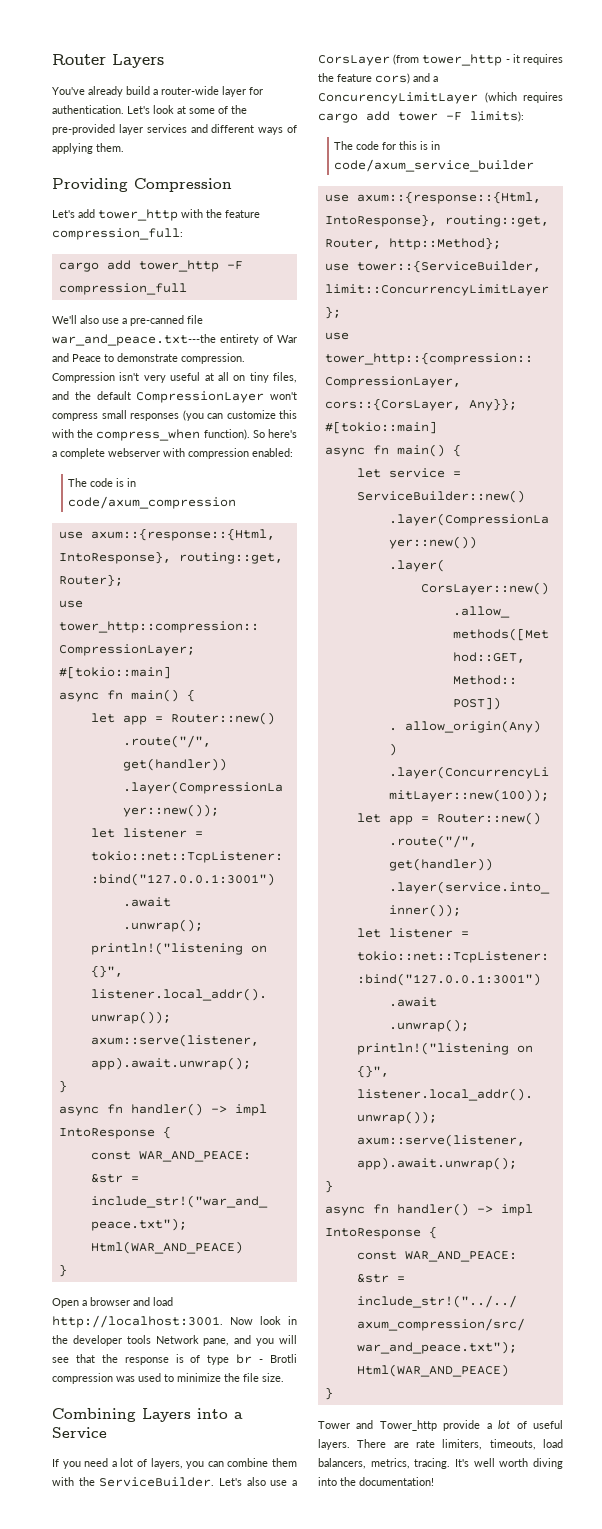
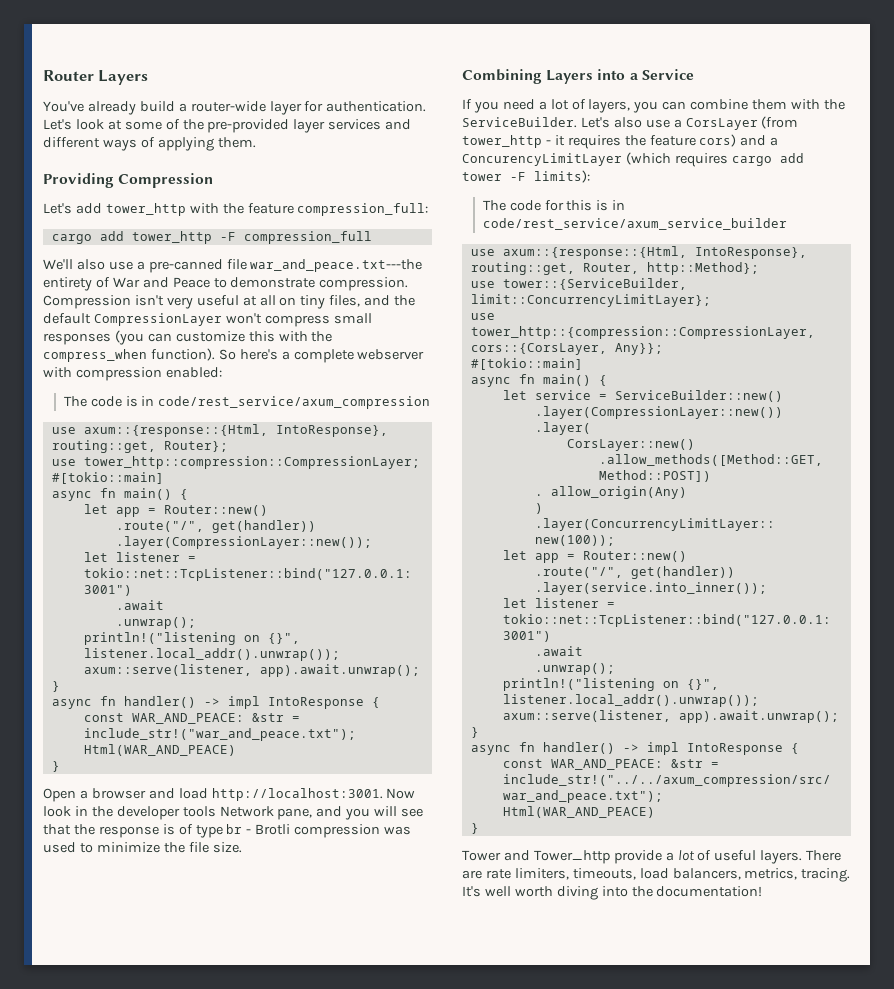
- The code is in code/axum_compression
+ The code is in code/rest_service/axum_compression
- The code for this is in code/axum_service_builder
+ The code for this is in code/rest_service/axum_service_builder

